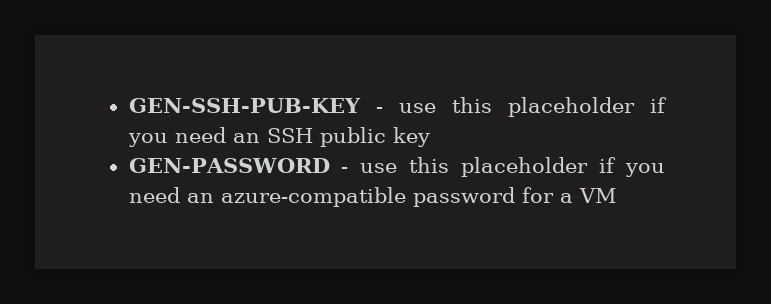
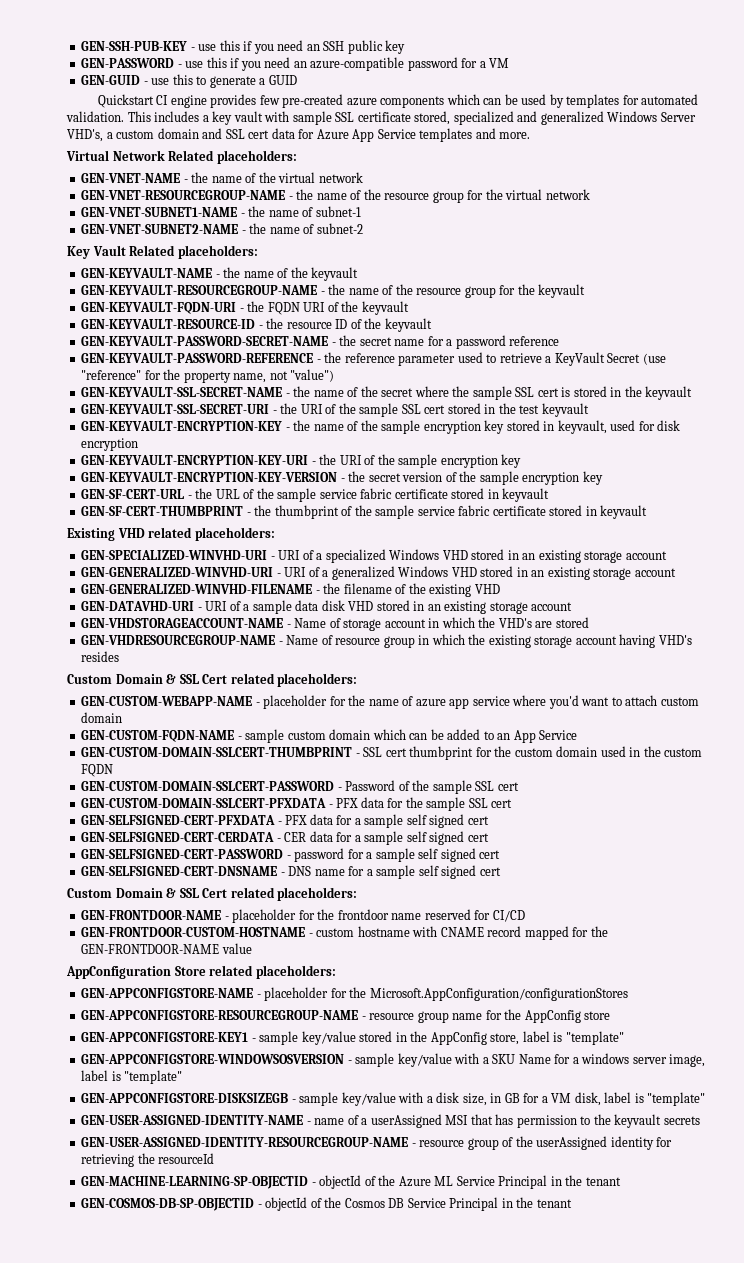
- GEN-SSH-PUB-KEY - use this placeholder if you need an SSH public key
+ GEN-SSH-PUB-KEY - use this if you need an SSH public key
- GEN-PASSWORD - use this placeholder if you need an azure-compatible password for a VM
+ GEN-PASSWORD - use this if you need an azure-compatible password for a VM
+ GEN-GUID - use this to generate a GUID
+ Quickstart CI engine provides few pre-created azure components which can be used by templates for automated validation. This includes a key vault with sample SSL certificate stored, specialized and generalized Windows Server VHD's, a custom domain and SSL cert data for Azure App Service templates and more.
+ Virtual Network Related placeholders:
+ GEN-VNET-NAME - the name of the virtual network
+ GEN-VNET-RESOURCEGROUP-NAME - the name of the resource group for the virtual network
+ GEN-VNET-SUBNET1-NAME - the name of subnet-1
+ GEN-VNET-SUBNET2-NAME - the name of subnet-2
+ Key Vault Related placeholders:
+ GEN-KEYVAULT-NAME - the name of the keyvault
+ GEN-KEYVAULT-RESOURCEGROUP-NAME - the name of the resource group for the keyvault
+ GEN-KEYVAULT-FQDN-URI - the FQDN URI of the keyvault
+ GEN-KEYVAULT-RESOURCE-ID - the resource ID of the keyvault
+ GEN-KEYVAULT-PASSWORD-SECRET-NAME - the secret name for a password reference
+ GEN-KEYVAULT-PASSWORD-REFERENCE - the reference parameter used to retrieve a KeyVault Secret (use "reference" for the property name, not "value")
+ GEN-KEYVAULT-SSL-SECRET-NAME - the name of the secret where the sample SSL cert is stored in the keyvault
+ GEN-KEYVAULT-SSL-SECRET-URI - the URI of the sample SSL cert stored in the test keyvault
+ GEN-KEYVAULT-ENCRYPTION-KEY - the name of the sample encryption key stored in keyvault, used for disk encryption
+ GEN-KEYVAULT-ENCRYPTION-KEY-URI - the URI of the sample encryption key
+ GEN-KEYVAULT-ENCRYPTION-KEY-VERSION - the secret version of the sample encryption key
+ GEN-SF-CERT-URL - the URL of the sample service fabric certificate stored in keyvault
+ GEN-SF-CERT-THUMBPRINT - the thumbprint of the sample service fabric certificate stored in keyvault
+ Existing VHD related placeholders:
+ GEN-SPECIALIZED-WINVHD-URI - URI of a specialized Windows VHD stored in an existing storage account
+ GEN-GENERALIZED-WINVHD-URI - URI of a generalized Windows VHD stored in an existing storage account
+ GEN-GENERALIZED-WINVHD-FILENAME - the filename of the existing VHD
+ GEN-DATAVHD-URI - URI of a sample data disk VHD stored in an existing storage account
+ GEN-VHDSTORAGEACCOUNT-NAME - Name of storage account in which the VHD's are stored
+ GEN-VHDRESOURCEGROUP-NAME - Name of resource group in which the existing storage account having VHD's resides
+ Custom Domain & SSL Cert related placeholders:
+ GEN-CUSTOM-WEBAPP-NAME - placeholder for the name of azure app service where you'd want to attach custom domain
+ GEN-CUSTOM-FQDN-NAME - sample custom domain which can be added to an App Service
+ GEN-CUSTOM-DOMAIN-SSLCERT-THUMBPRINT - SSL cert thumbprint for the custom domain used in the custom FQDN
+ GEN-CUSTOM-DOMAIN-SSLCERT-PASSWORD - Password of the sample SSL cert
+ GEN-CUSTOM-DOMAIN-SSLCERT-PFXDATA - PFX data for the sample SSL cert
+ GEN-SELFSIGNED-CERT-PFXDATA - PFX data for a sample self signed cert
+ GEN-SELFSIGNED-CERT-CERDATA - CER data for a sample self signed cert
+ GEN-SELFSIGNED-CERT-PASSWORD - password for a sample self signed cert
+ GEN-SELFSIGNED-CERT-DNSNAME - DNS name for a sample self signed cert
+ Custom Domain & SSL Cert related placeholders:
+ GEN-FRONTDOOR-NAME - placeholder for the frontdoor name reserved for CI/CD
+ GEN-FRONTDOOR-CUSTOM-HOSTNAME - custom hostname with CNAME record mapped for the GEN-FRONTDOOR-NAME value
+ AppConfiguration Store related placeholders:
+ GEN-APPCONFIGSTORE-NAME - placeholder for the Microsoft.AppConfiguration/configurationStores
+ GEN-APPCONFIGSTORE-RESOURCEGROUP-NAME - resource group name for the AppConfig store
+ GEN-APPCONFIGSTORE-KEY1 - sample key/value stored in the AppConfig store, label is "template"
+ GEN-APPCONFIGSTORE-WINDOWSOSVERSION - sample key/value with a SKU Name for a windows server image, label is "template"
+ GEN-APPCONFIGSTORE-DISKSIZEGB - sample key/value with a disk size, in GB for a VM disk, label is "template"
+ GEN-USER-ASSIGNED-IDENTITY-NAME - name of a userAssigned MSI that has permission to the keyvault secrets
+ GEN-USER-ASSIGNED-IDENTITY-RESOURCEGROUP-NAME - resource group of the userAssigned identity for retrieving the resourceId
+ GEN-MACHINE-LEARNING-SP-OBJECTID - objectId of the Azure ML Service Principal in the tenant
+ GEN-COSMOS-DB-SP-OBJECTID - objectId of the Cosmos DB Service Principal in the tenant

